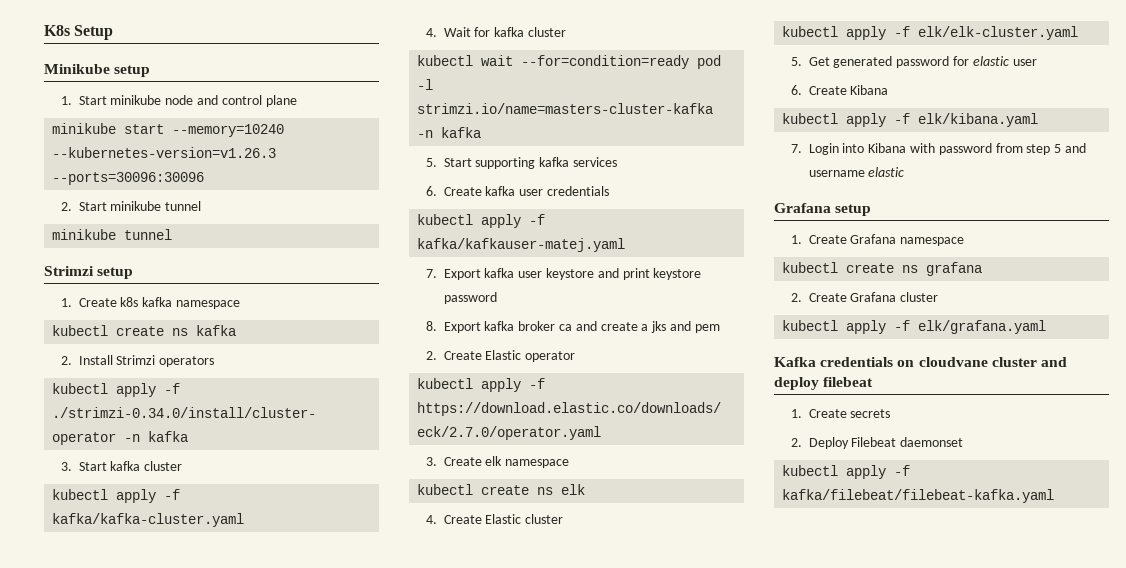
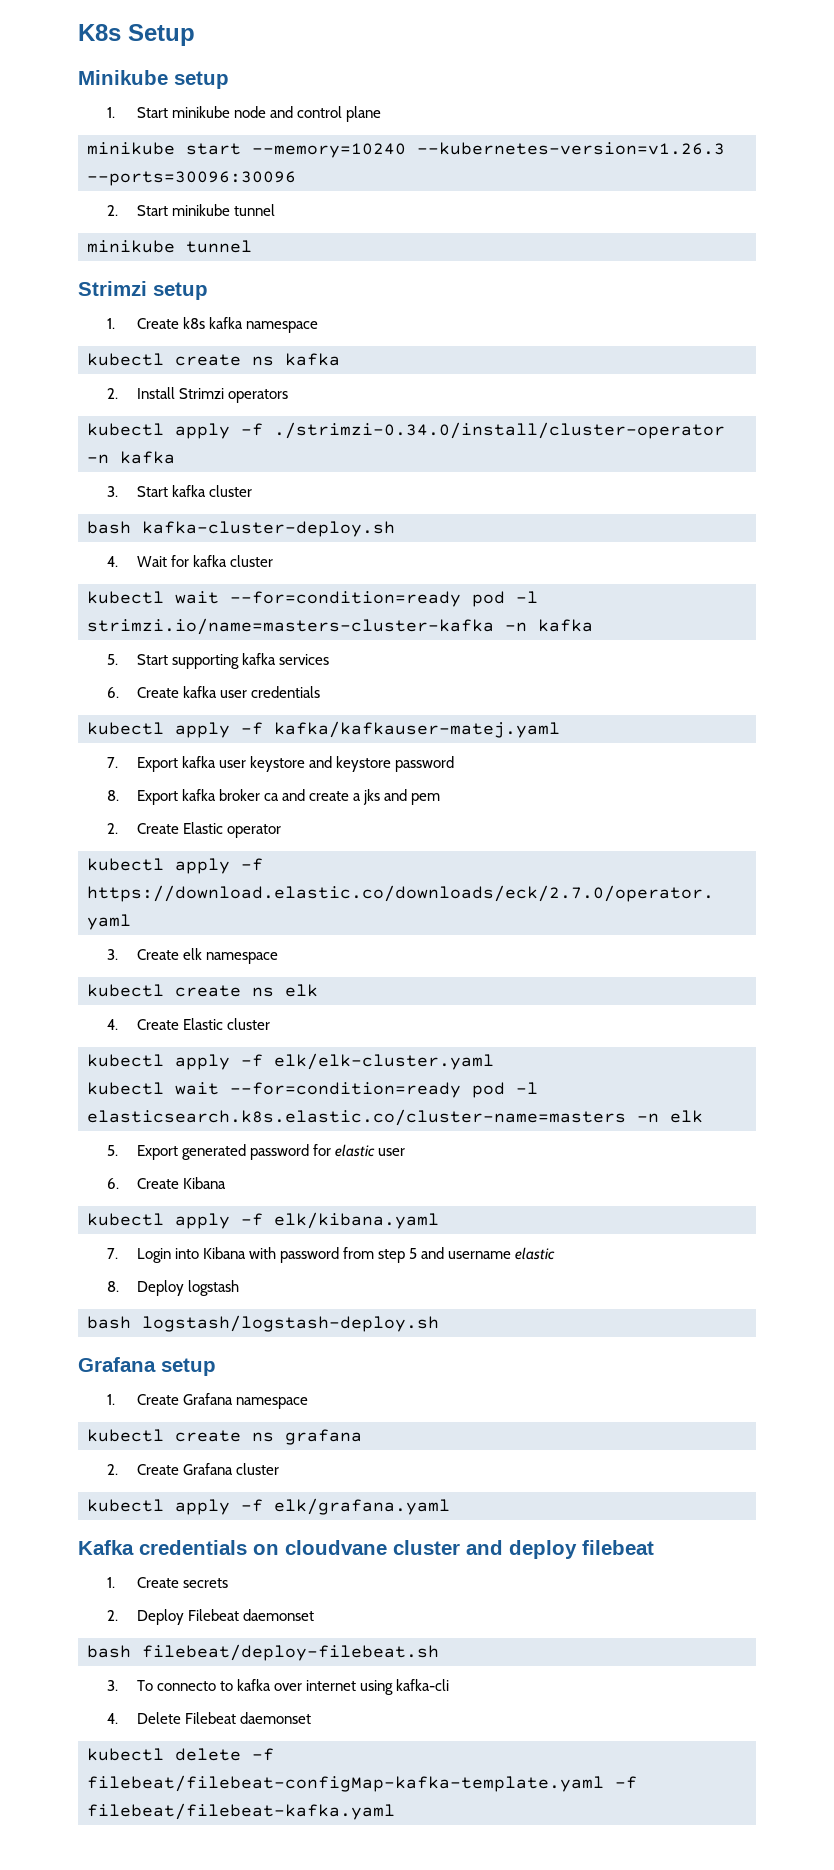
- kubectl apply -f kafka/kafka-cluster.yaml
+ bash kafka-cluster-deploy.sh
- 7. Export kafka user keystore and print keystore password
+ 7. Export kafka user keystore and keystore password
- 5. Get generated password for elastic user
+ kubectl wait --for=condition=ready pod -l elasticsearch.k8s.elastic.co/cluster-name=masters -n elk
+ 5. Export generated password for elastic user
+ 8. Deploy logstash
+ bash logstash/logstash-deploy.sh
- kubectl apply -f kafka/filebeat/filebeat-kafka.yaml
+ bash filebeat/deploy-filebeat.sh
+ 3. To connecto to kafka over internet using kafka-cli
+ 4. Delete Filebeat daemonset
+ kubectl delete -f filebeat/filebeat-configMap-kafka-template.yaml -f filebeat/filebeat-kafka.yaml

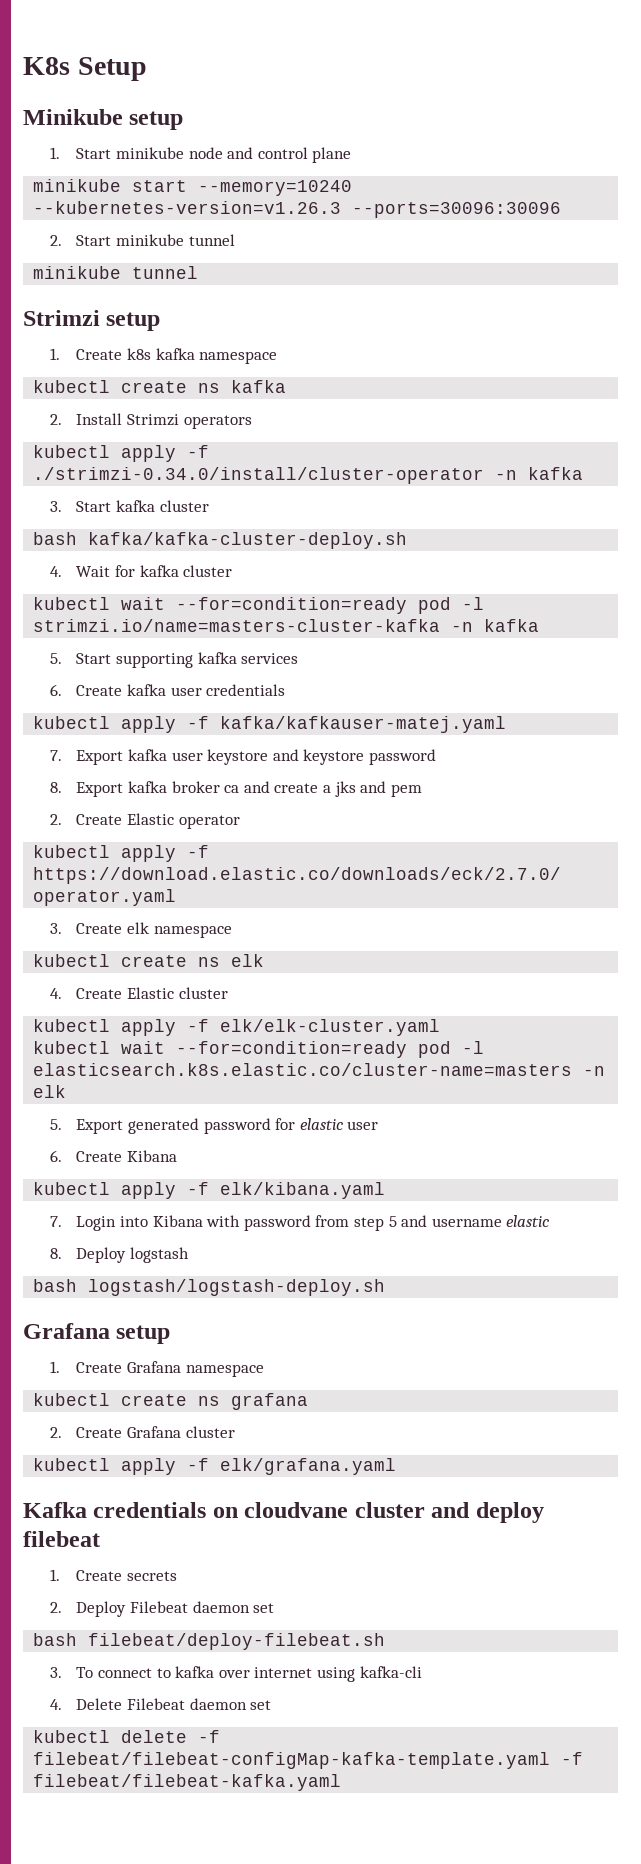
- bash kafka-cluster-deploy.sh
+ bash kafka/kafka-cluster-deploy.sh
- 2. Deploy Filebeat daemonset
+ 2. Deploy Filebeat daemon set
- 3. To connecto to kafka over internet using kafka-cli
+ 3. To connect to kafka over internet using kafka-cli
- 4. Delete Filebeat daemonset
+ 4. Delete Filebeat daemon set

